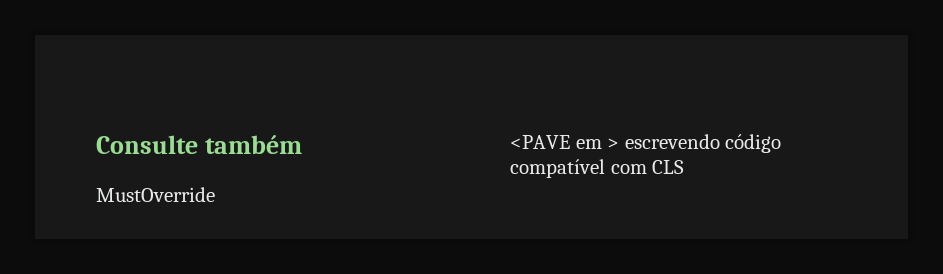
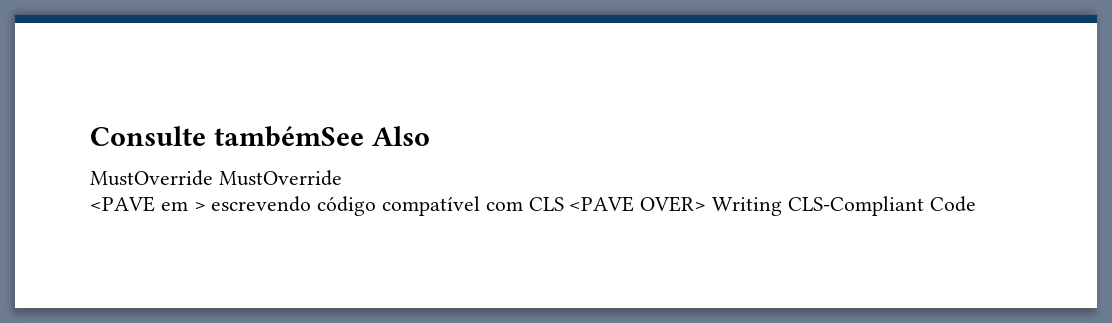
- Consulte também
- MustOverride
+ Consulte tambémSee Also
+ MustOverride MustOverride
- <PAVE em > escrevendo código compatível com CLS
+ <PAVE em > escrevendo código compatível com CLS <PAVE OVER> Writing CLS-Compliant Code

